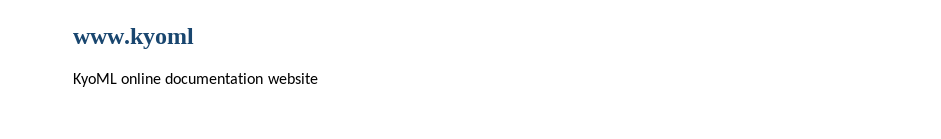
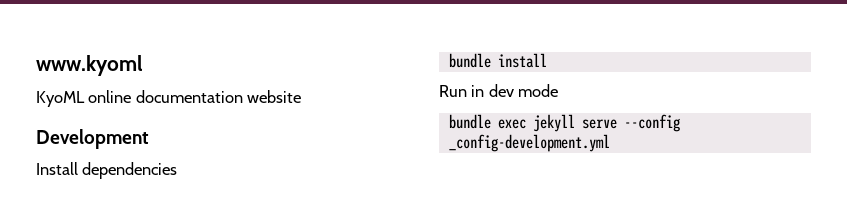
+ Development
+ Install dependencies
+ bundle install
+ Run in dev mode
+ bundle exec jekyll serve --config _config-development.yml

